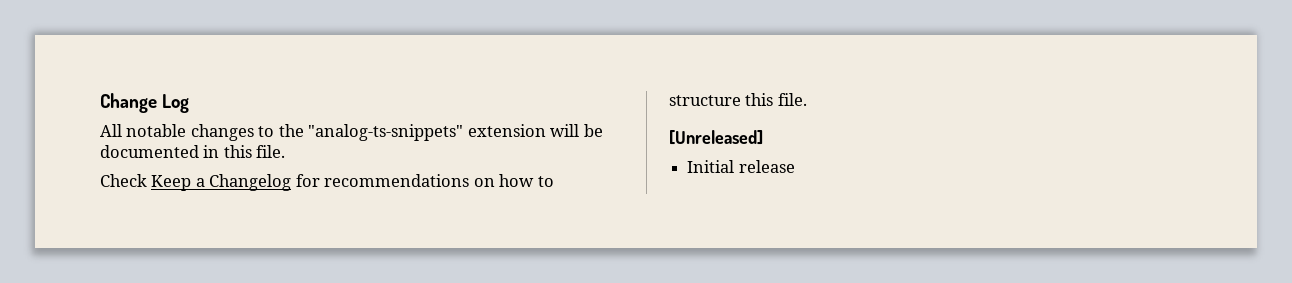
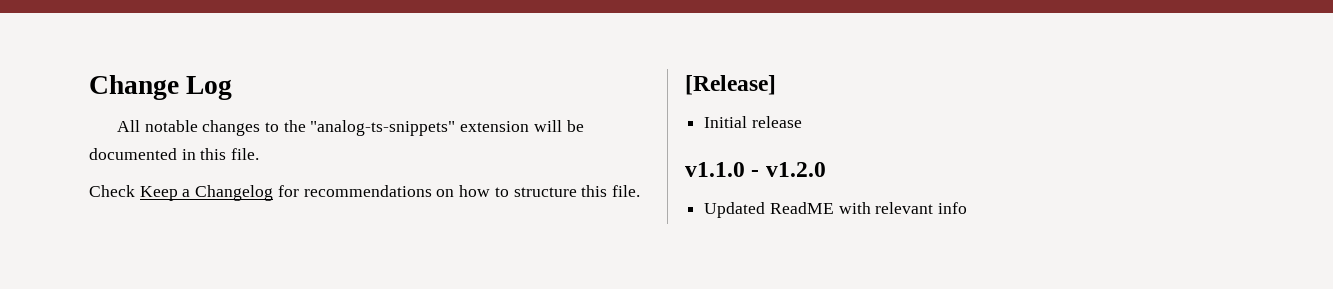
- [Unreleased]
+ [Release]
+ v1.1.0 - v1.2.0
+ Updated ReadME with relevant info

